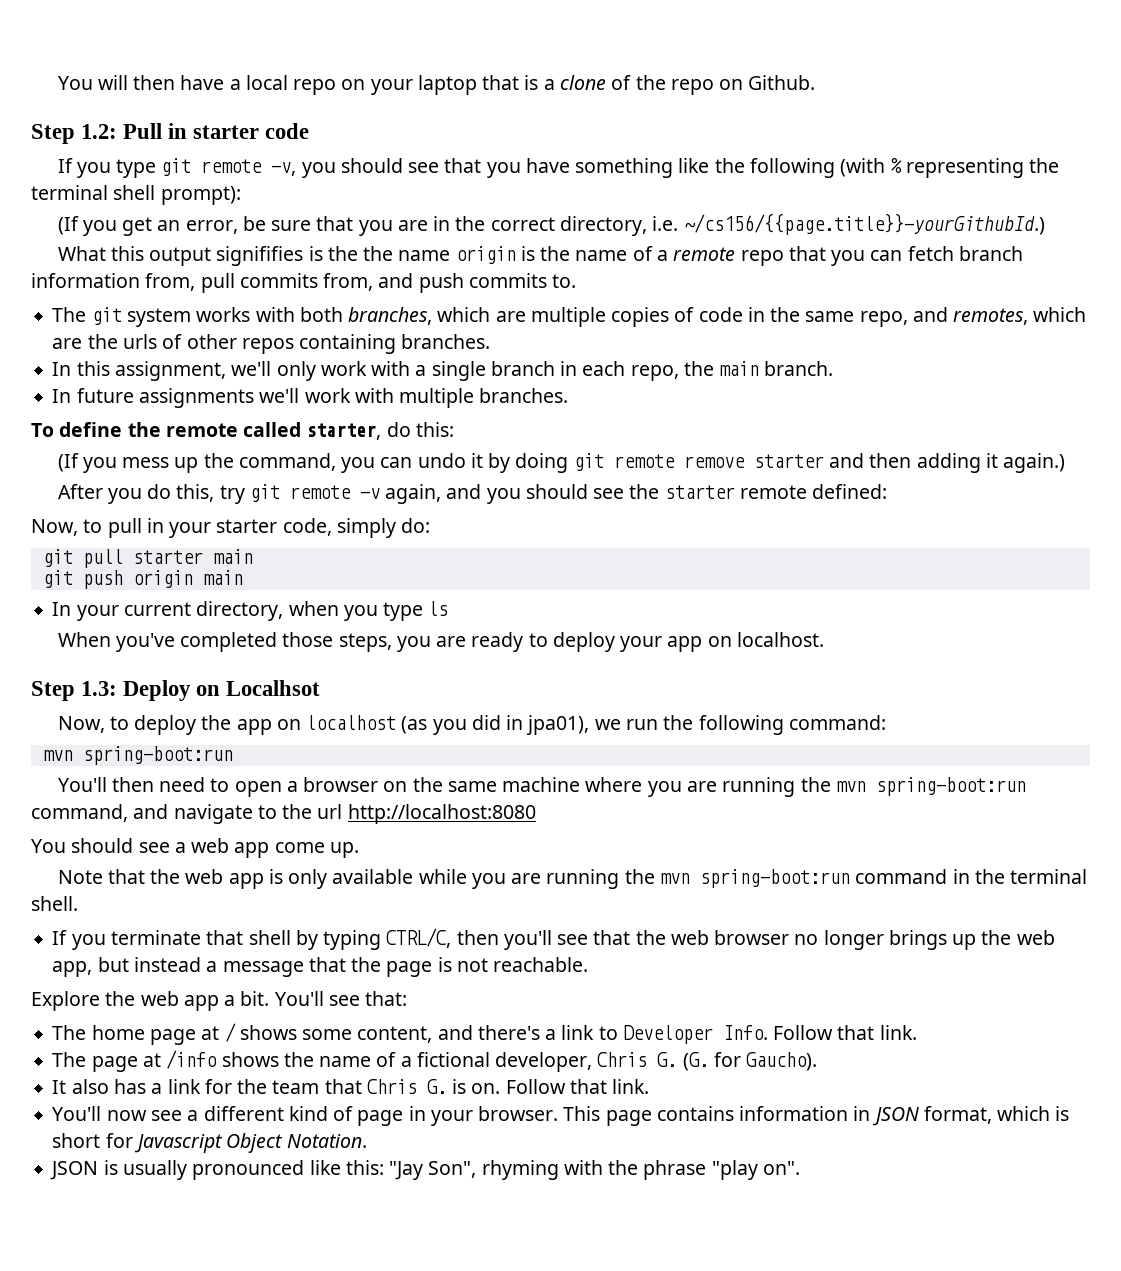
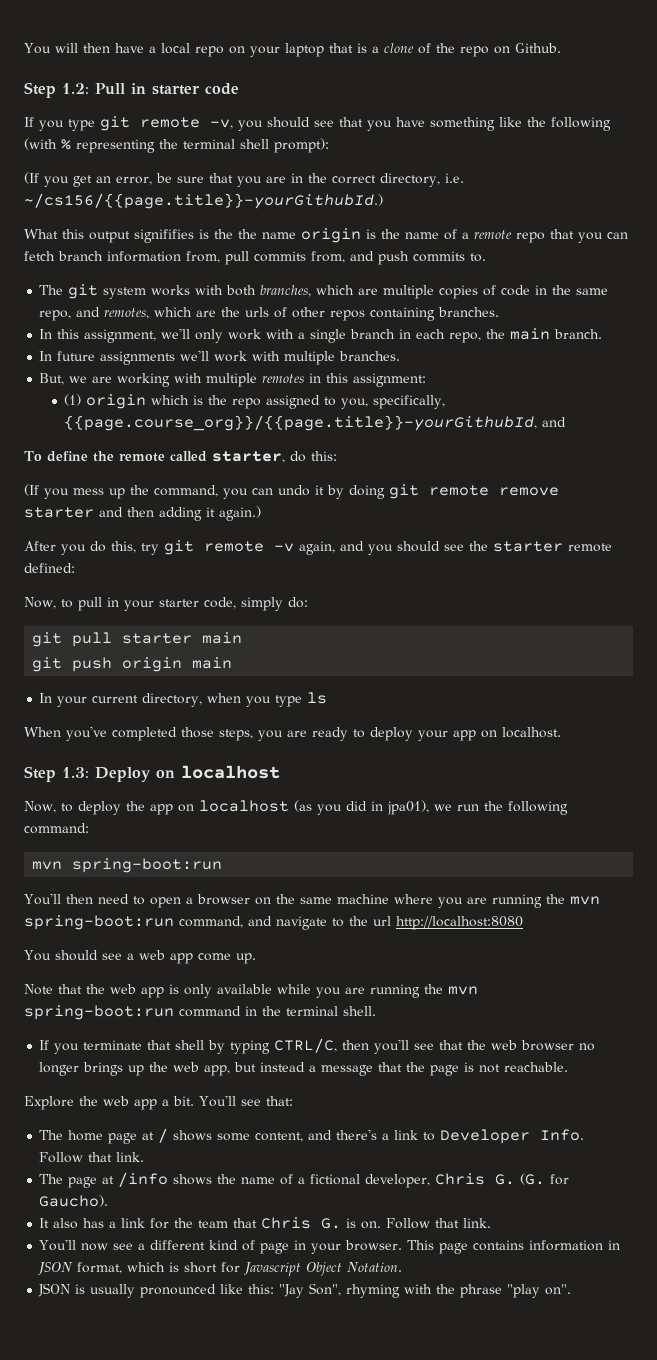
+ But, we are working with multiple remotes in this assignment:
+ (1) origin which is the repo assigned to you, specifically, {{page.course_org}}/{{page.title}}-yourGithubId, and
- Step 1.3: Deploy on Localhsot
+ Step 1.3: Deploy on localhost

